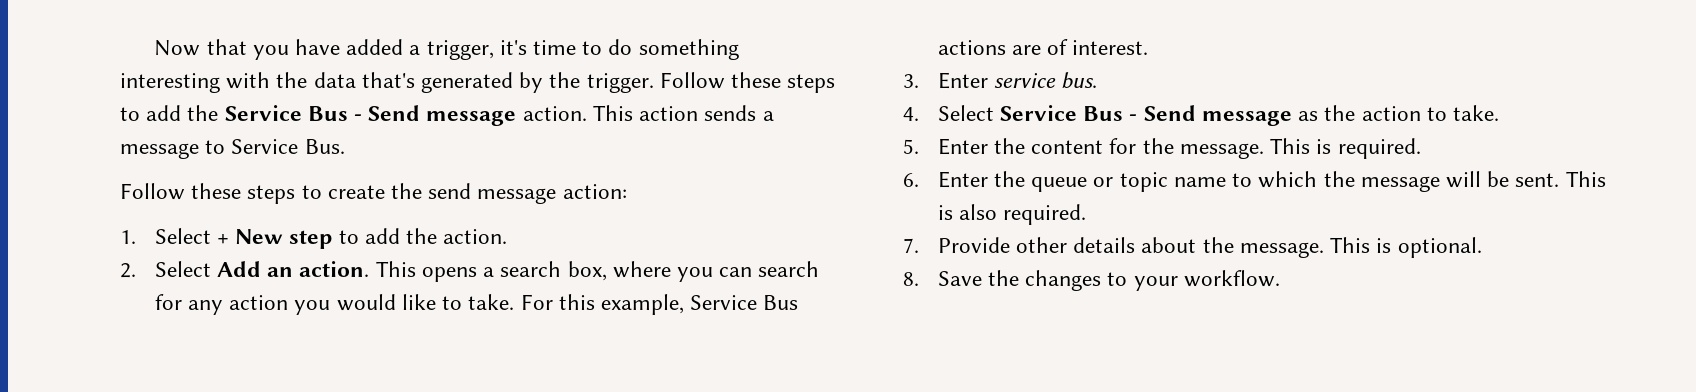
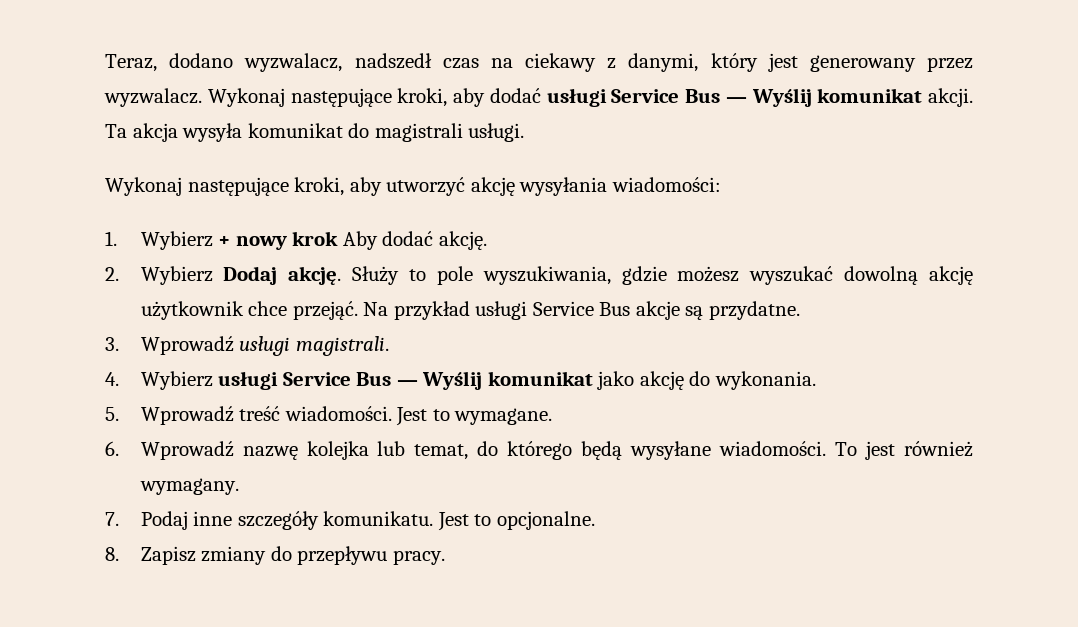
- Now that you have added a trigger, it's time to do something interesting with the data that's generated by the trigger. Follow these steps to add the Service Bus - Send message action. This action sends a message to Service Bus.
- Follow these steps to create the send message action:
- 1. Select + New step to add the action.
- 2. Select Add an action. This opens a search box, where you can search for any action you would like to take. For this example, Service Bus actions are of interest.
- 3. Enter service bus.
- 4. Select Service Bus - Send message as the action to take.
- 5. Enter the content for the message. This is required.
- 6. Enter the queue or topic name to which the message will be sent. This is also required.
- 7. Provide other details about the message. This is optional.
- 8. Save the changes to your workflow.
+ Teraz, dodano wyzwalacz, nadszedł czas na ciekawy z danymi, który jest generowany przez wyzwalacz. Wykonaj następujące kroki, aby dodać usługi Service Bus — Wyślij komunikat akcji. Ta akcja wysyła komunikat do magistrali usługi.
+ Wykonaj następujące kroki, aby utworzyć akcję wysyłania wiadomości:
+ 1. Wybierz + nowy krok Aby dodać akcję.
+ 2. Wybierz Dodaj akcję. Służy to pole wyszukiwania, gdzie możesz wyszukać dowolną akcję użytkownik chce przejąć. Na przykład usługi Service Bus akcje są przydatne.
+ 3. Wprowadź usługi magistrali.
+ 4. Wybierz usługi Service Bus — Wyślij komunikat jako akcję do wykonania.
+ 5. Wprowadź treść wiadomości. Jest to wymagane.
+ 6. Wprowadź nazwę kolejka lub temat, do którego będą wysyłane wiadomości. To jest również wymagany.
+ 7. Podaj inne szczegóły komunikatu. Jest to opcjonalne.
+ 8. Zapisz zmiany do przepływu pracy.

